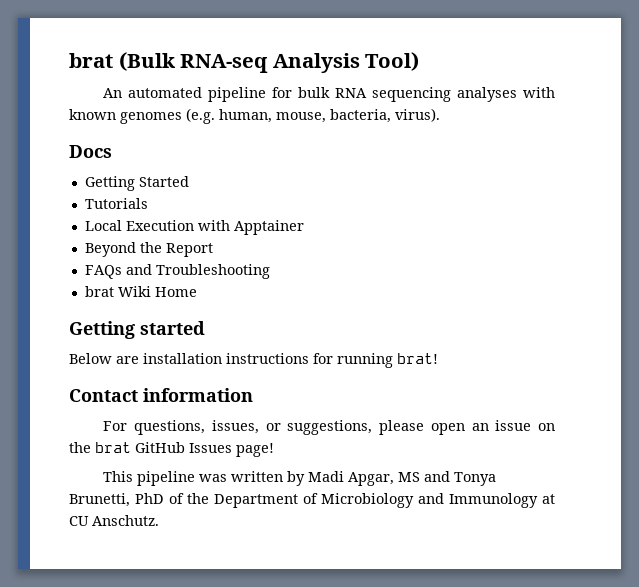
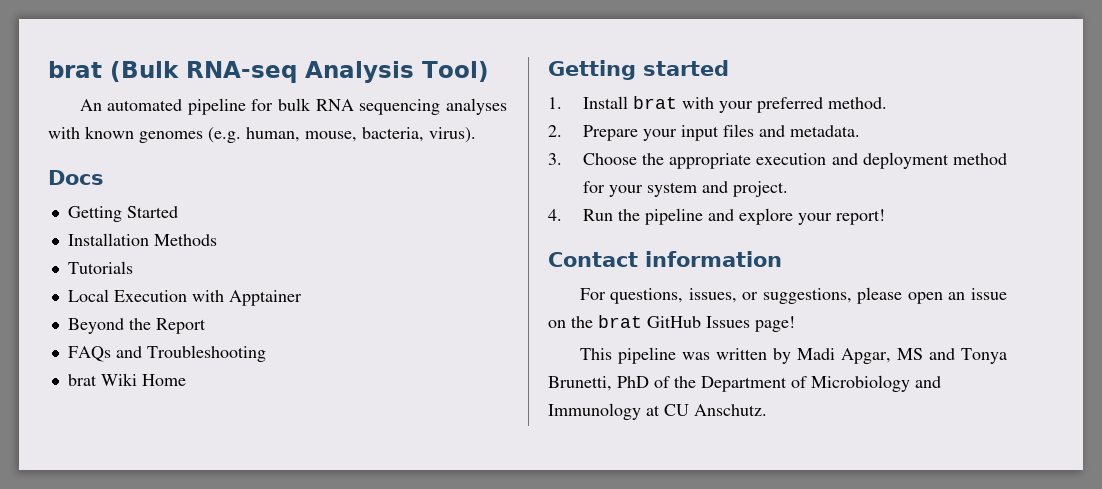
+ Installation Methods
- Below are installation instructions for running brat!
+ 1. Install brat with your preferred method.
+ 2. Prepare your input files and metadata.
+ 3. Choose the appropriate execution and deployment method for your system and project.
+ 4. Run the pipeline and explore your report!

